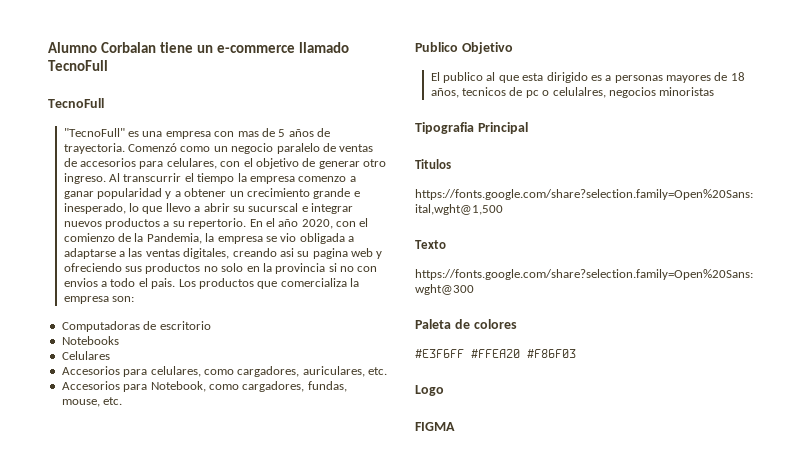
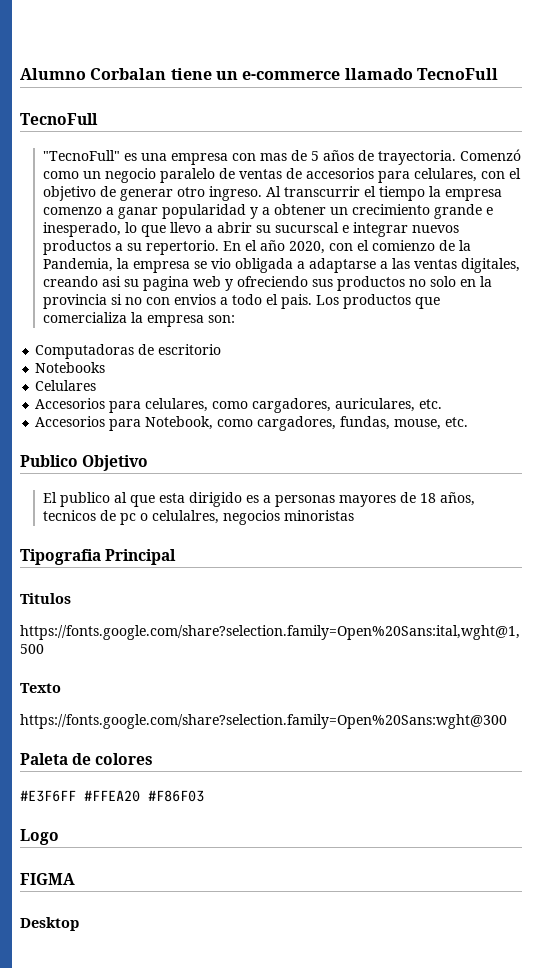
+ Desktop

